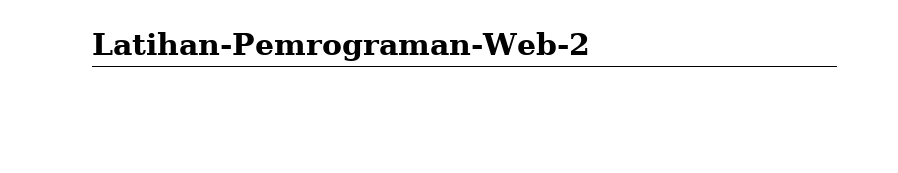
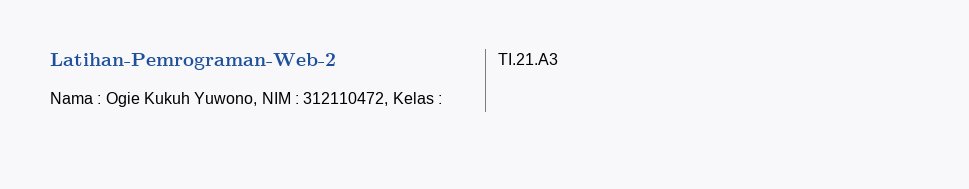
+ Nama : Ogie Kukuh Yuwono, NIM : 312110472, Kelas : TI.21.A3

